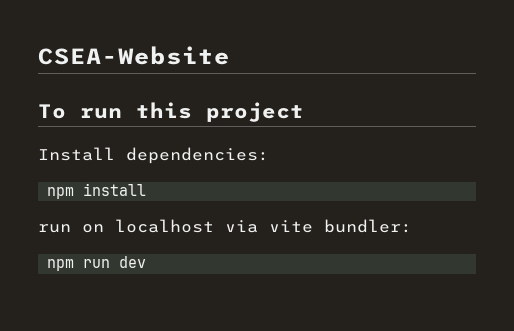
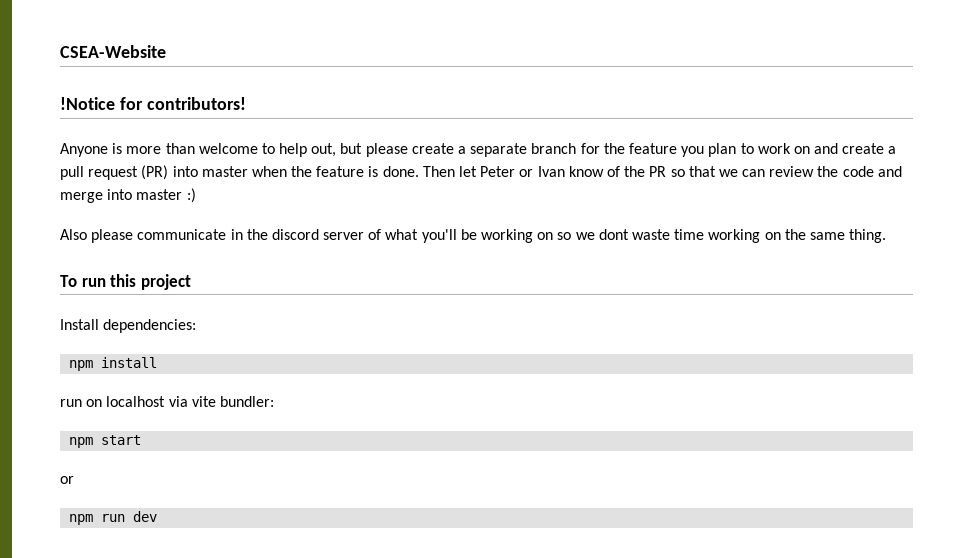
+ !Notice for contributors!
+ Anyone is more than welcome to help out, but please create a separate branch for the feature you plan to work on and create a pull request (PR) into master when the feature is done. Then let Peter or Ivan know of the PR so that we can review the code and merge into master :)
+ Also please communicate in the discord server of what you'll be working on so we dont waste time working on the same thing.
+ npm start
+ or

